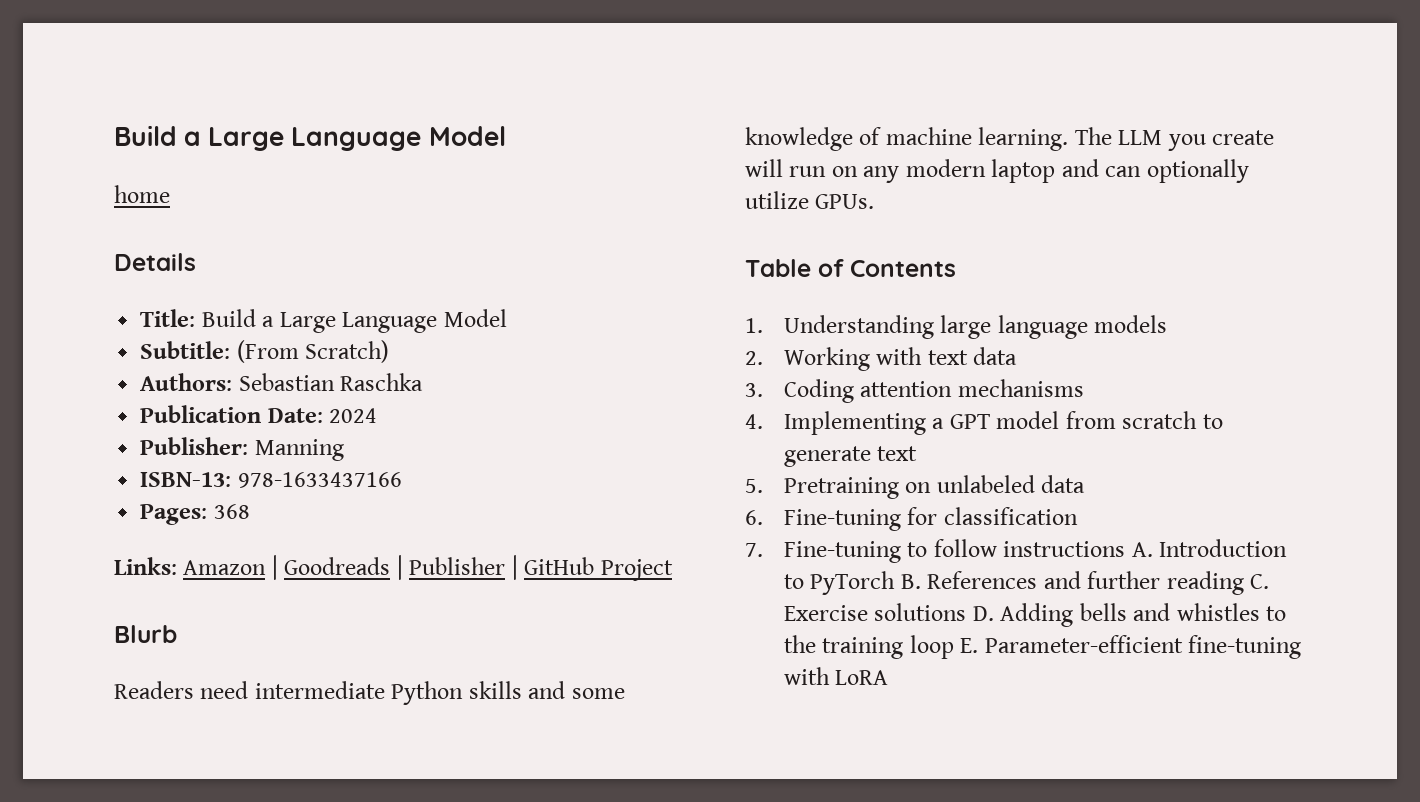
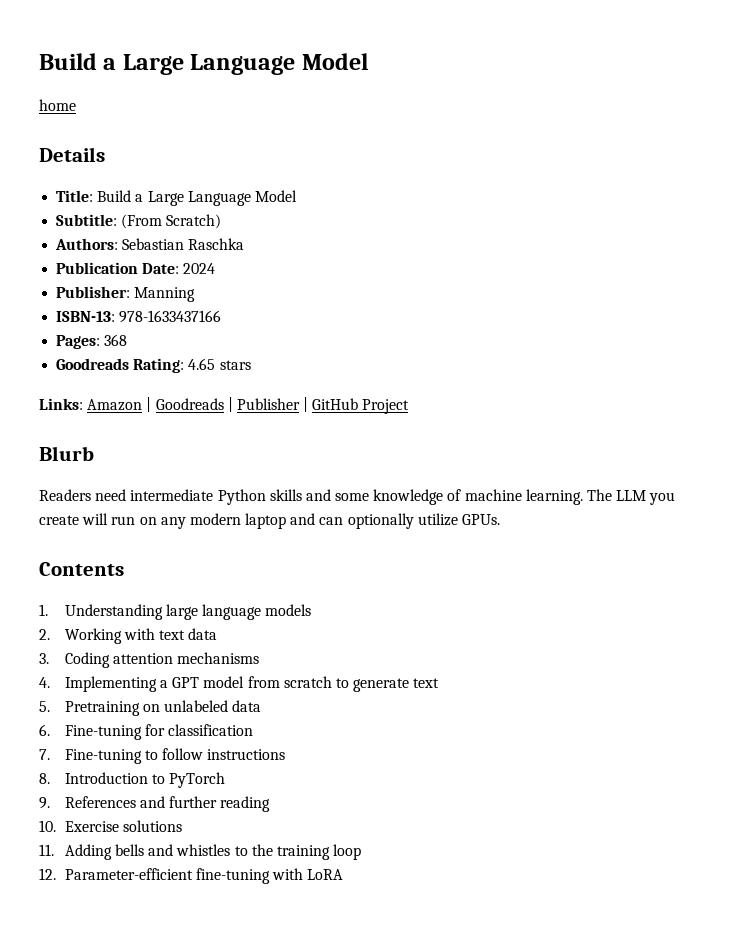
+ Goodreads Rating: 4.65 stars
- Table of Contents
+ Contents
- 7. Fine-tuning to follow instructions A. Introduction to PyTorch B. References and further reading C. Exercise solutions D. Adding bells and whistles to the training loop E. Parameter-efficient fine-tuning with LoRA
+ 7. Fine-tuning to follow instructions
+ 8. Introduction to PyTorch
+ 9. References and further reading
+ 10. Exercise solutions
+ 11. Adding bells and whistles to the training loop
+ 12. Parameter-efficient fine-tuning with LoRA

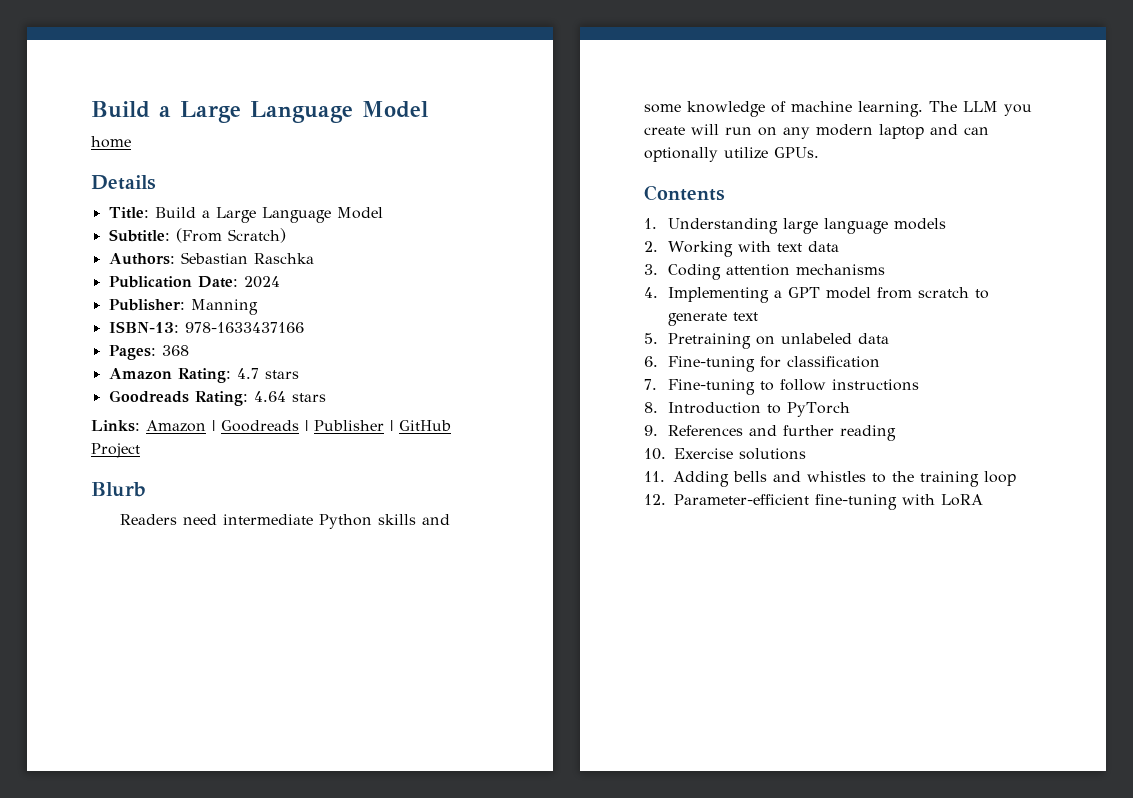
+ Amazon Rating: 4.7 stars
- Goodreads Rating: 4.65 stars
+ Goodreads Rating: 4.64 stars

